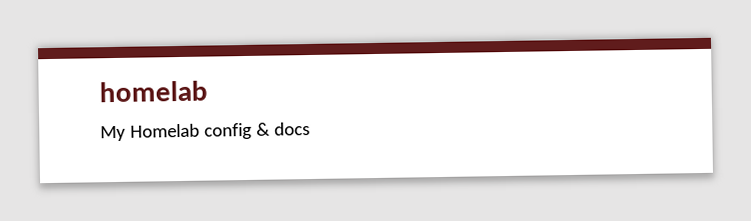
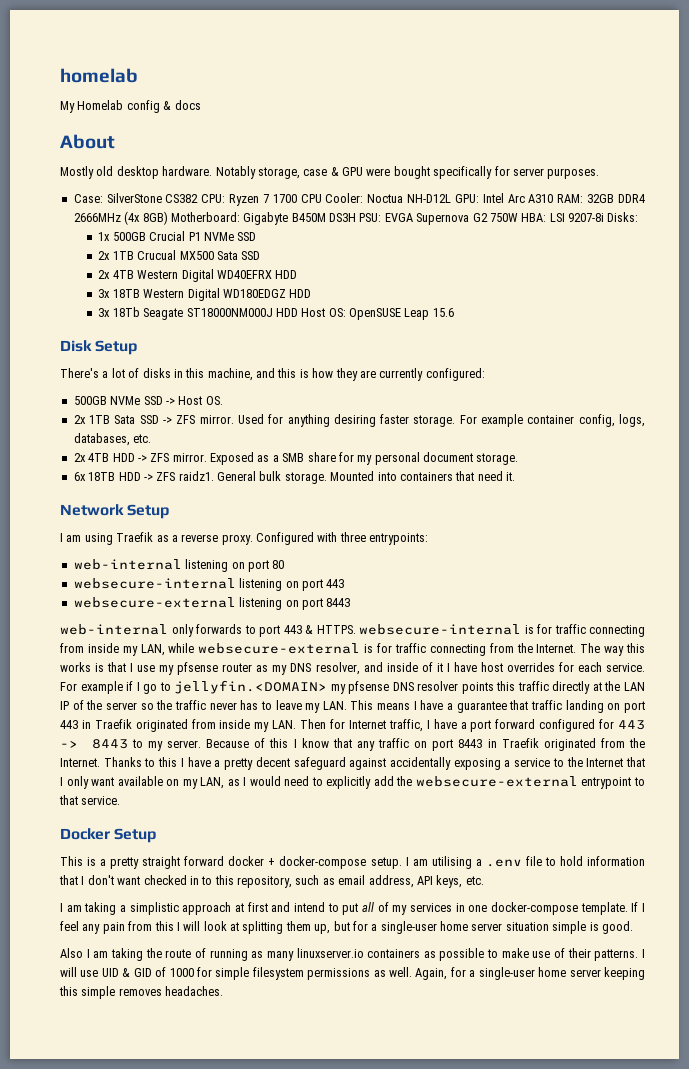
+ About
+ Mostly old desktop hardware. Notably storage, case & GPU were bought specifically for server purposes.
+ Case: SilverStone CS382 CPU: Ryzen 7 1700 CPU Cooler: Noctua NH-D12L GPU: Intel Arc A310 RAM: 32GB DDR4 2666MHz (4x 8GB) Motherboard: Gigabyte B450M DS3H PSU: EVGA Supernova G2 750W HBA: LSI 9207-8i Disks:
+ 1x 500GB Crucial P1 NVMe SSD
+ 2x 1TB Crucual MX500 Sata SSD
+ 2x 4TB Western Digital WD40EFRX HDD
+ 3x 18TB Western Digital WD180EDGZ HDD
+ 3x 18Tb Seagate ST18000NM000J HDD Host OS: OpenSUSE Leap 15.6
+ Disk Setup
+ There's a lot of disks in this machine, and this is how they are currently configured:
+ 500GB NVMe SSD -> Host OS.
+ 2x 1TB Sata SSD -> ZFS mirror. Used for anything desiring faster storage. For example container config, logs, databases, etc.
+ 2x 4TB HDD -> ZFS mirror. Exposed as a SMB share for my personal document storage.
+ 6x 18TB HDD -> ZFS raidz1. General bulk storage. Mounted into containers that need it.
+ Network Setup
+ I am using Traefik as a reverse proxy. Configured with three entrypoints:
+ web-internal listening on port 80
+ websecure-internal listening on port 443
+ websecure-external listening on port 8443
+ web-internal only forwards to port 443 & HTTPS. websecure-internal is for traffic connecting from inside my LAN, while websecure-external is for traffic connecting from the Internet. The way this works is that I use my pfsense router as my DNS resolver, and inside of it I have host overrides for each service. For example if I go to jellyfin.<DOMAIN> my pfsense DNS resolver points this traffic directly at the LAN IP of the server so the traffic never has to leave my LAN. This means I have a guarantee that traffic landing on port 443 in Traefik originated from inside my LAN. Then for Internet traffic, I have a port forward configured for 443 -> 8443 to my server. Because of this I know that any traffic on port 8443 in Traefik originated from the Internet. Thanks to this I have a pretty decent safeguard against accidentally exposing a service to the Internet that I only want available on my LAN, as I would need to explicitly add the websecure-external entrypoint to that service.
+ Docker Setup
+ This is a pretty straight forward docker + docker-compose setup. I am utilising a .env file to hold information that I don't want checked in to this repository, such as email address, API keys, etc.
+ I am taking a simplistic approach at first and intend to put all of my services in one docker-compose template. If I feel any pain from this I will look at splitting them up, but for a single-user home server situation simple is good.
+ Also I am taking the route of running as many linuxserver.io containers as possible to make use of their patterns. I will use UID & GID of 1000 for simple filesystem permissions as well. Again, for a single-user home server keeping this simple removes headaches.

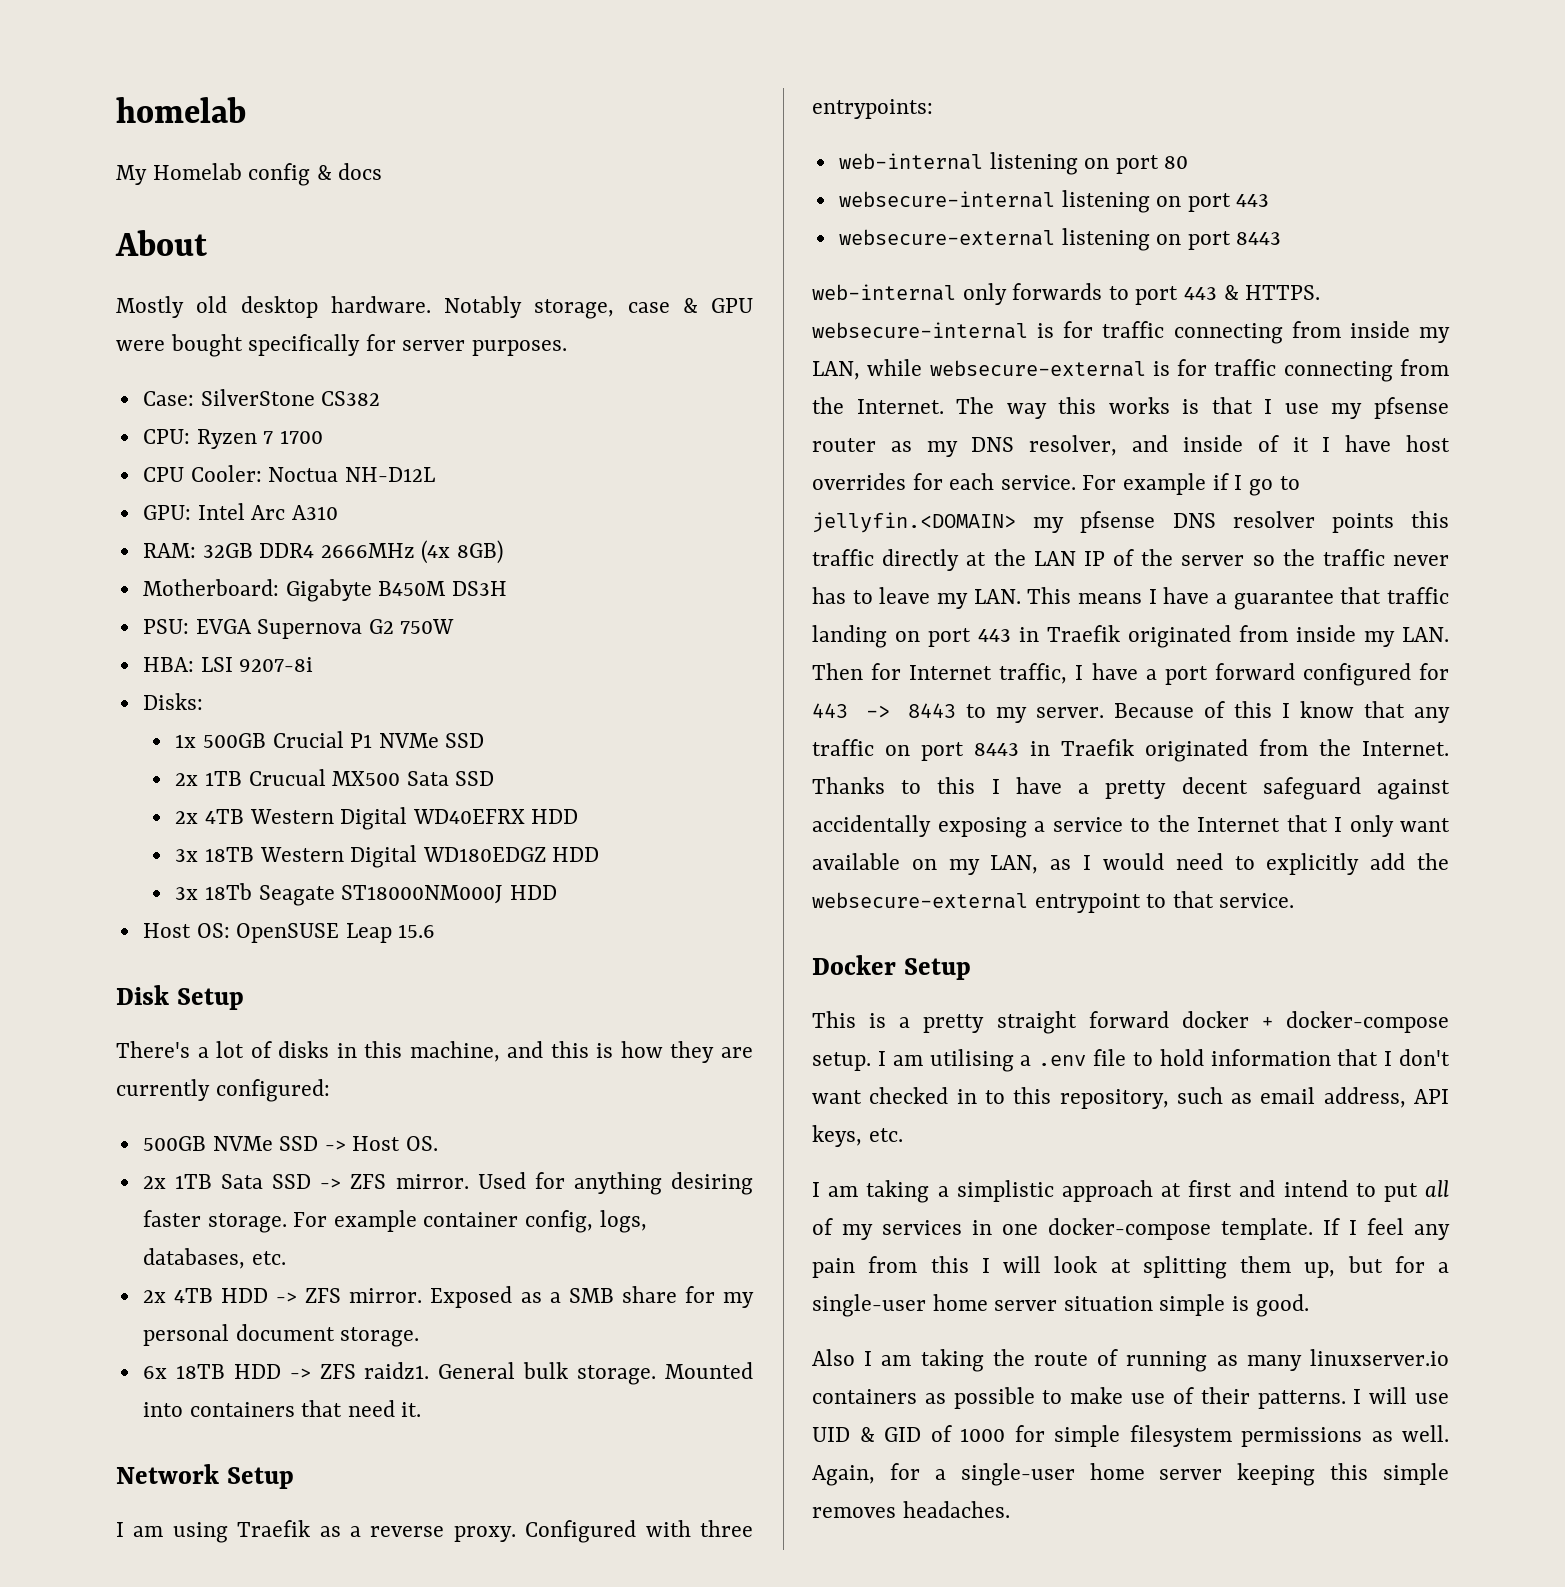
- Case: SilverStone CS382 CPU: Ryzen 7 1700 CPU Cooler: Noctua NH-D12L GPU: Intel Arc A310 RAM: 32GB DDR4 2666MHz (4x 8GB) Motherboard: Gigabyte B450M DS3H PSU: EVGA Supernova G2 750W HBA: LSI 9207-8i Disks:
+ Case: SilverStone CS382
+ CPU: Ryzen 7 1700
+ CPU Cooler: Noctua NH-D12L
+ GPU: Intel Arc A310
+ RAM: 32GB DDR4 2666MHz (4x 8GB)
+ Motherboard: Gigabyte B450M DS3H
+ PSU: EVGA Supernova G2 750W
+ HBA: LSI 9207-8i
+ Disks:
- 3x 18Tb Seagate ST18000NM000J HDD Host OS: OpenSUSE Leap 15.6
+ 3x 18Tb Seagate ST18000NM000J HDD
+ Host OS: OpenSUSE Leap 15.6

